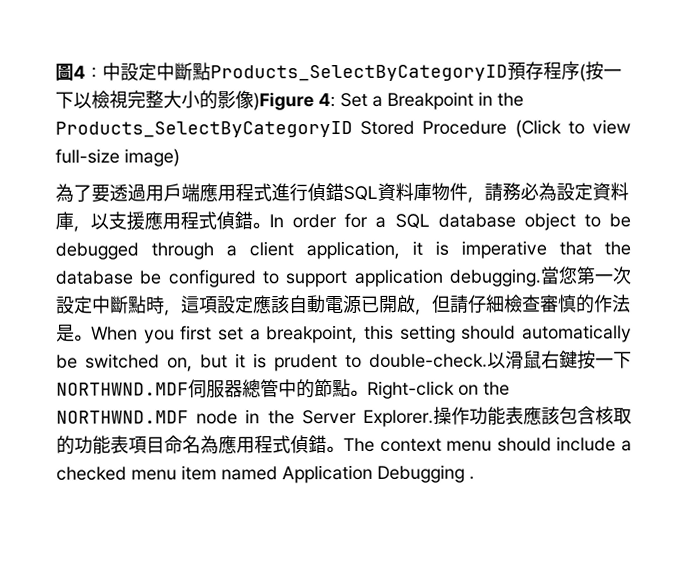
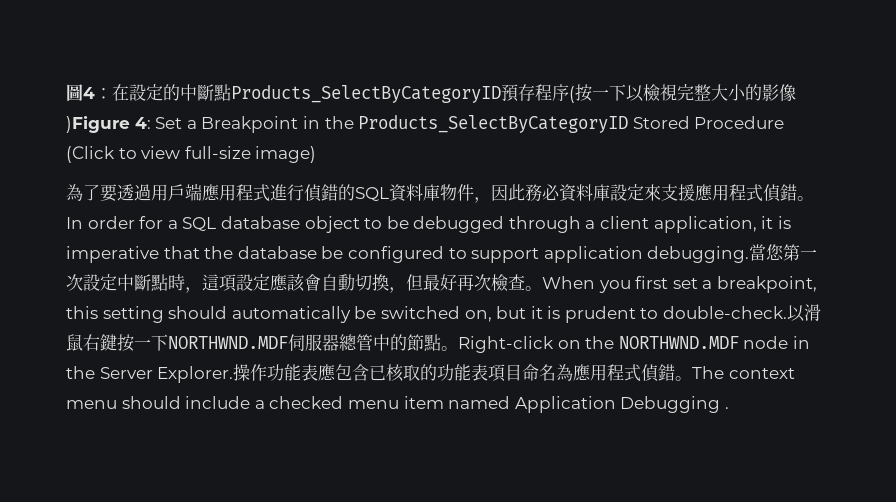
- 圖4：中設定中斷點Products_SelectByCategoryID預存程序(按一下以檢視完整大小的影像)Figure 4: Set a Breakpoint in the Products_SelectByCategoryID Stored Procedure (Click to view full-size image)
+ 圖4：在設定的中斷點Products_SelectByCategoryID預存程序(按一下以檢視完整大小的影像)Figure 4: Set a Breakpoint in the Products_SelectByCategoryID Stored Procedure (Click to view full-size image)
- 為了要透過用戶端應用程式進行偵錯SQL資料庫物件，請務必為設定資料庫，以支援應用程式偵錯。
+ 為了要透過用戶端應用程式進行偵錯的SQL資料庫物件，因此務必資料庫設定來支援應用程式偵錯。
- 當您第一次設定中斷點時，這項設定應該自動電源已開啟，但請仔細檢查審慎的作法是。
+ 當您第一次設定中斷點時，這項設定應該會自動切換，但最好再次檢查。
- 操作功能表應該包含核取的功能表項目命名為應用程式偵錯。
+ 操作功能表應包含已核取的功能表項目命名為應用程式偵錯。

